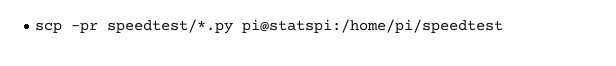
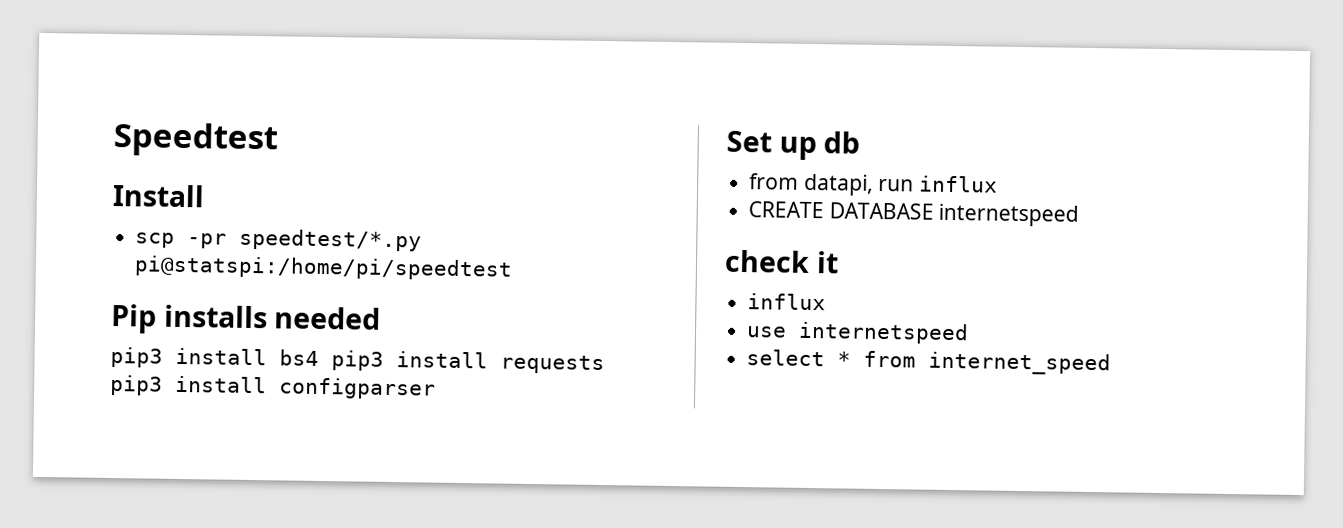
+ Speedtest
+ Install
+ Pip installs needed
+ pip3 install bs4 pip3 install requests pip3 install configparser
+ Set up db
+ from datapi, run influx
+ CREATE DATABASE internetspeed
+ check it
+ influx
+ use internetspeed
+ select * from internet_speed

